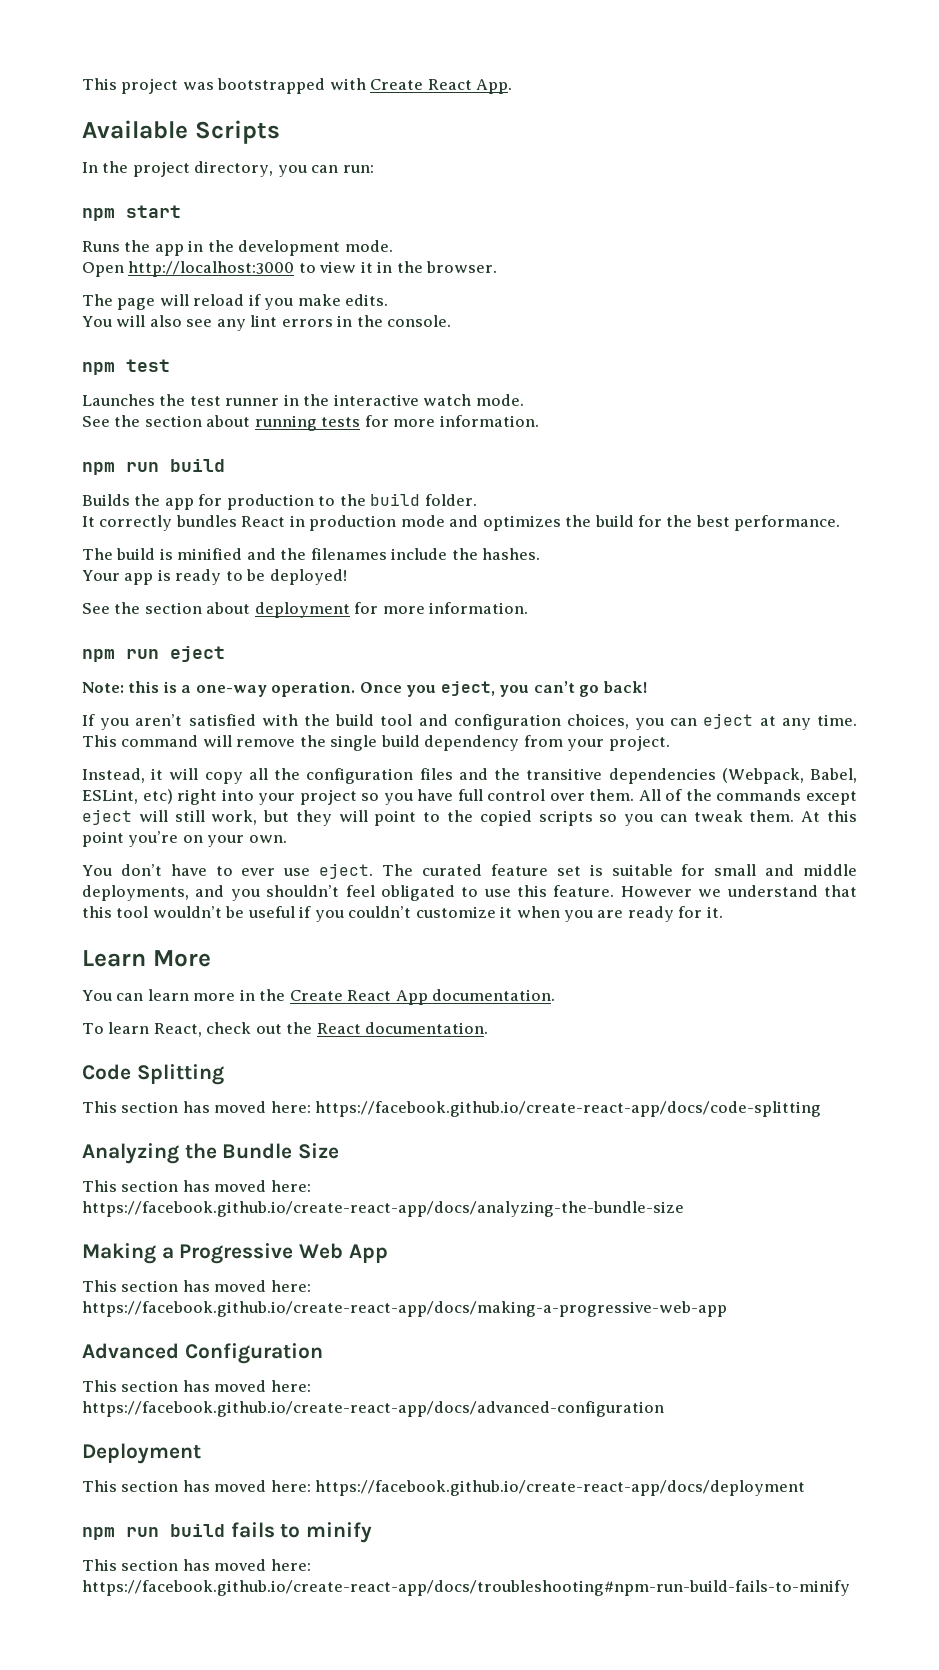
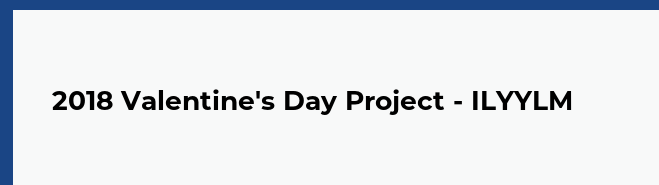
- This project was bootstrapped with Create React App.
- Available Scripts
- In the project directory, you can run:
- npm start
- Runs the app in the development mode.
- Open http://localhost:3000 to view it in the browser.
- The page will reload if you make edits.
- You will also see any lint errors in the console.
- npm test
- Launches the test runner in the interactive watch mode.
- See the section about running tests for more information.
- npm run build
- Builds the app for production to the build folder.
- It correctly bundles React in production mode and optimizes the build for the best performance.
- The build is minified and the filenames include the hashes.
- Your app is ready to be deployed!
- See the section about deployment for more information.
- npm run eject
- Note: this is a one-way operation. Once you eject, you can’t go back!
- If you aren’t satisfied with the build tool and configuration choices, you can eject at any time. This command will remove the single build dependency from your project.
- Instead, it will copy all the configuration files and the transitive dependencies (Webpack, Babel, ESLint, etc) right into your project so you have full control over them. All of the commands except eject will still work, but they will point to the copied scripts so you can tweak them. At this point you’re on your own.
- You don’t have to ever use eject. The curated feature set is suitable for small and middle deployments, and you shouldn’t feel obligated to use this feature. However we understand that this tool wouldn’t be useful if you couldn’t customize it when you are ready for it.
- Learn More
- You can learn more in the Create React App documentation.
- To learn React, check out the React documentation.
- Code Splitting
- This section has moved here: https://facebook.github.io/create-react-app/docs/code-splitting
- Analyzing the Bundle Size
- This section has moved here: https://facebook.github.io/create-react-app/docs/analyzing-the-bundle-size
- Making a Progressive Web App
- This section has moved here: https://facebook.github.io/create-react-app/docs/making-a-progressive-web-app
- Advanced Configuration
- This section has moved here: https://facebook.github.io/create-react-app/docs/advanced-configuration
- Deployment
- This section has moved here: https://facebook.github.io/create-react-app/docs/deployment
- npm run build fails to minify
- This section has moved here: https://facebook.github.io/create-react-app/docs/troubleshooting#npm-run-build-fails-to-minify
+ 2018 Valentine's Day Project - ILYYLM

